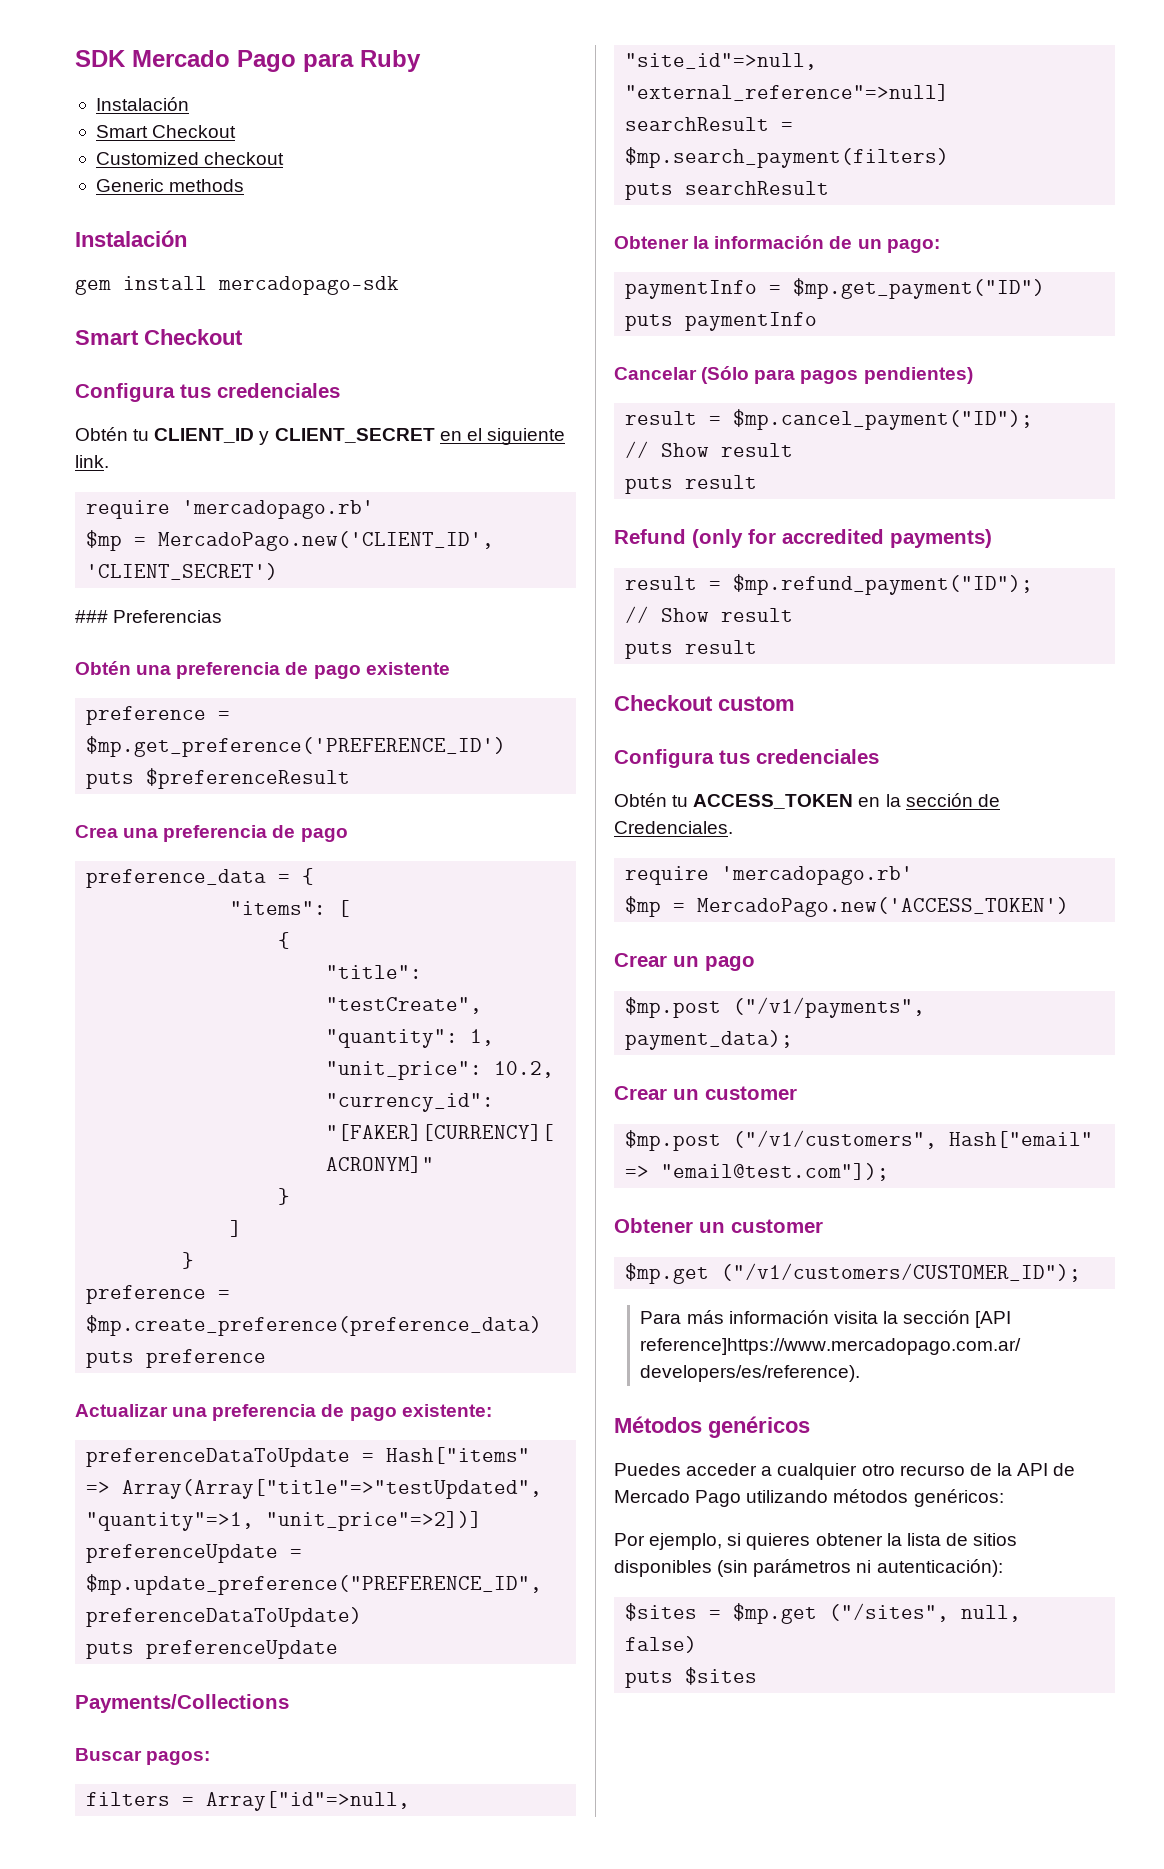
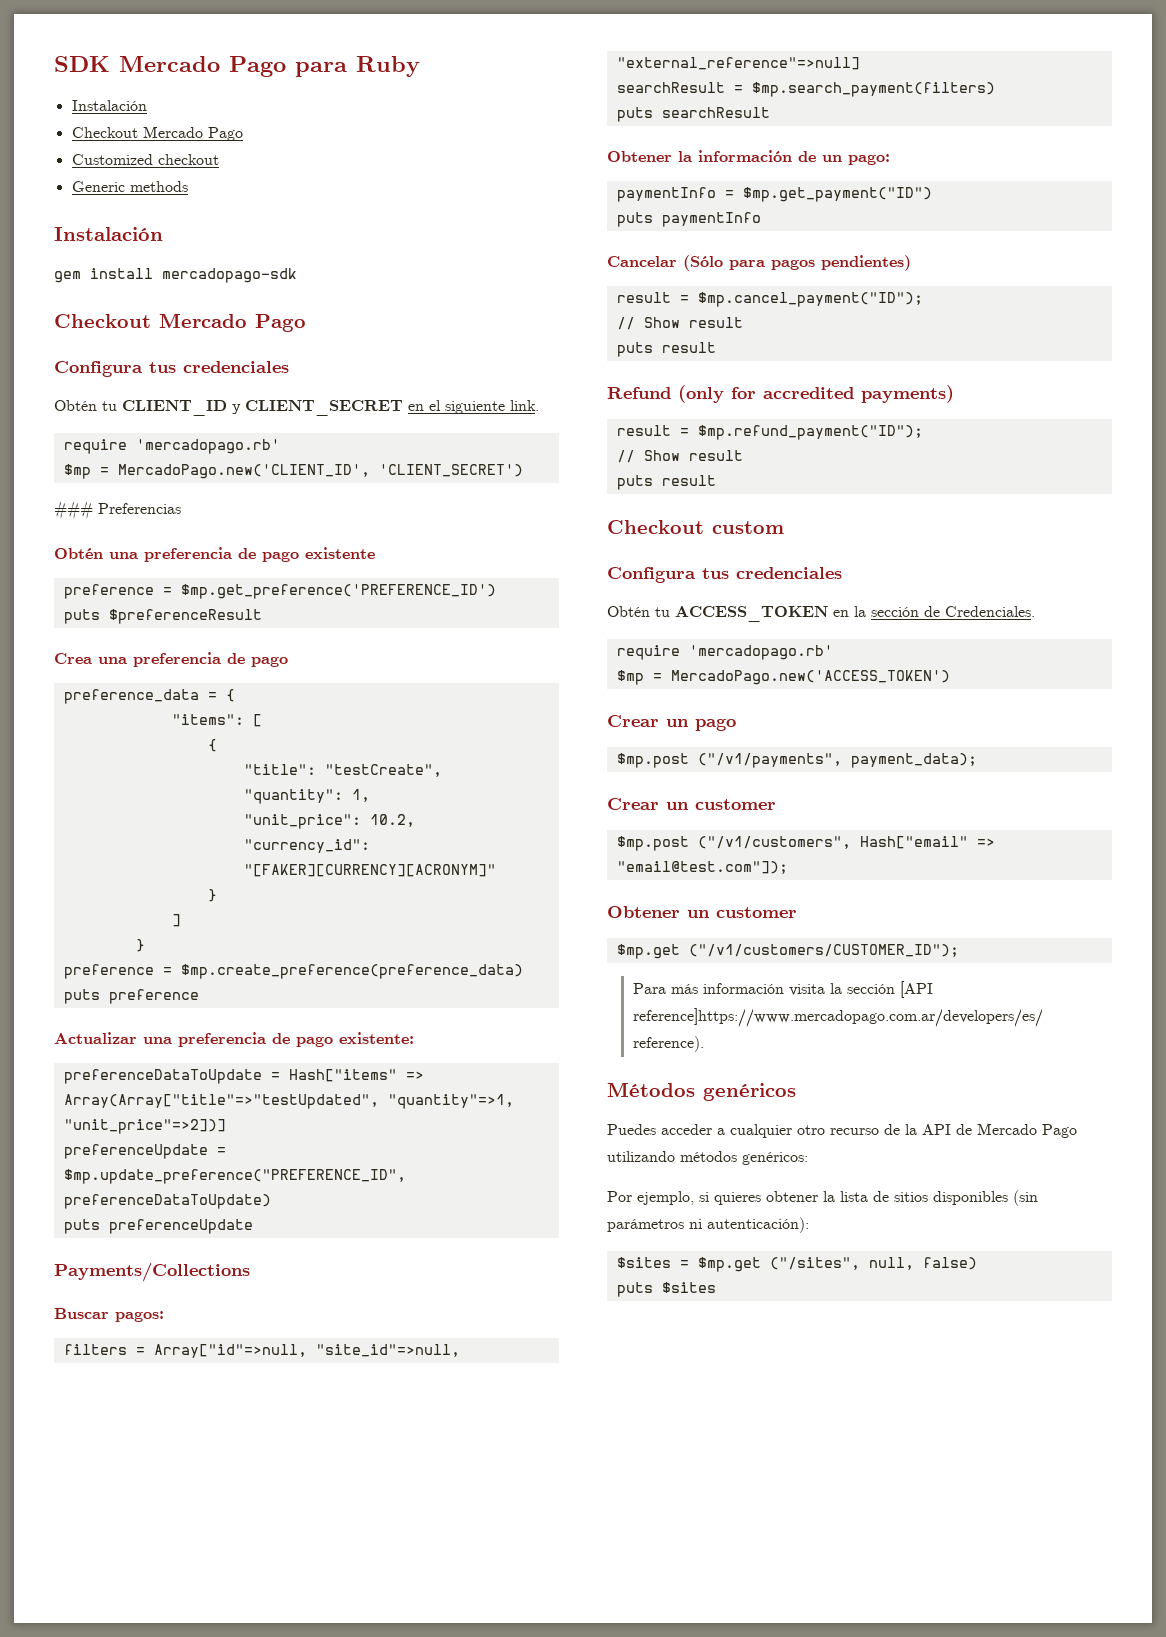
  SDK Mercado Pago para Ruby
  Instalación
- Smart Checkout
+ Checkout Mercado Pago
  gem install mercadopago-sdk
- Smart Checkout
+ Checkout Mercado Pago

